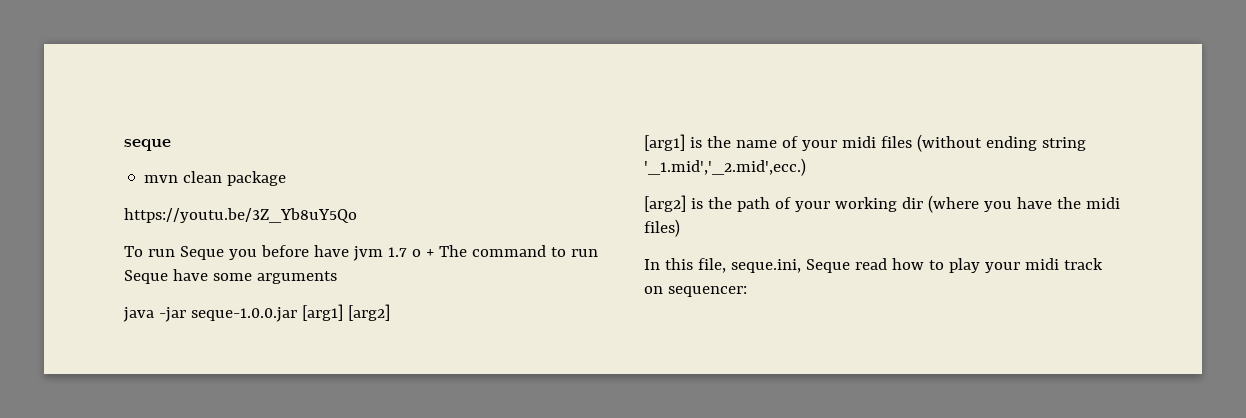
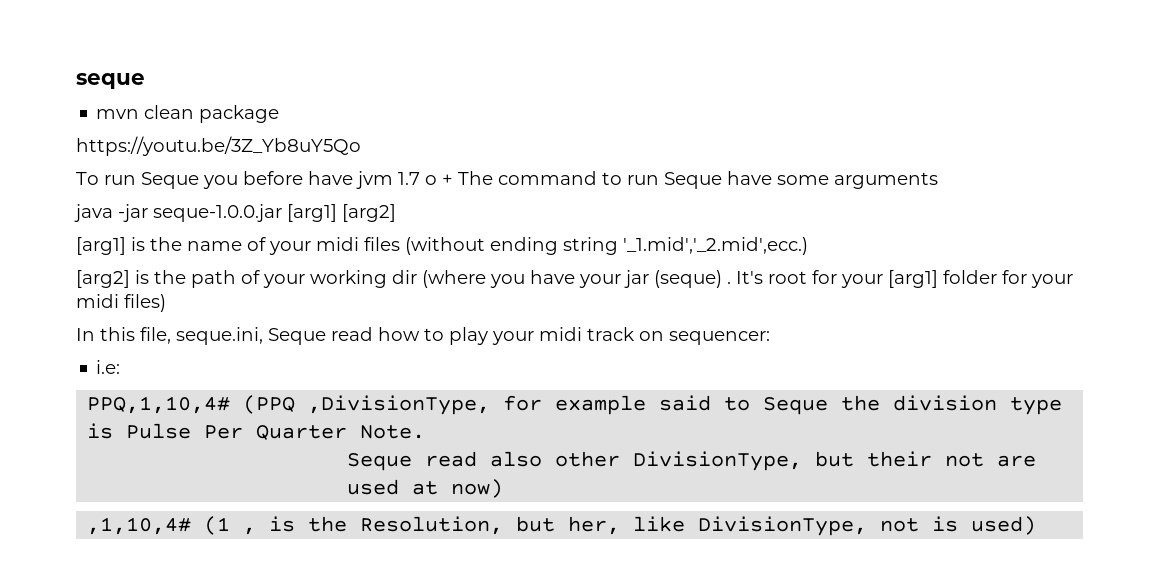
- [arg2] is the path of your working dir (where you have the midi files)
+ [arg2] is the path of your working dir (where you have your jar (seque) . It's root for your [arg1] folder for your midi files)
+ i.e:
+ PPQ,1,10,4# (PPQ ,DivisionType, for example said to Seque the division type is Pulse Per Quarter Note.
+ Seque read also other DivisionType, but their not are used at now)
+ ,1,10,4# (1 , is the Resolution, but her, like DivisionType, not is used)

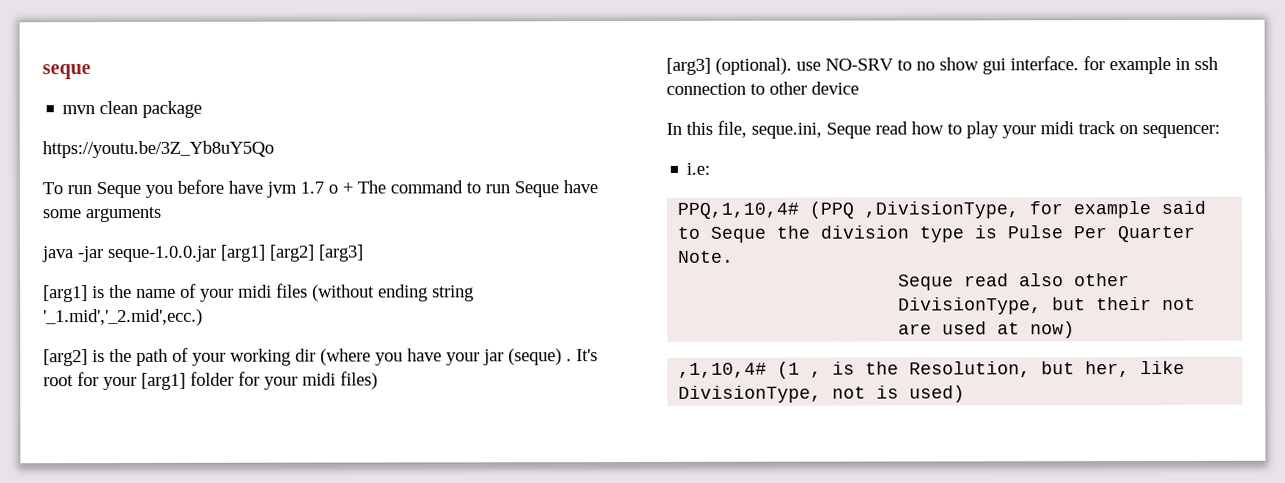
- java -jar seque-1.0.0.jar [arg1] [arg2]
+ java -jar seque-1.0.0.jar [arg1] [arg2] [arg3]
+ [arg3] (optional). use NO-SRV to no show gui interface. for example in ssh connection to other device

